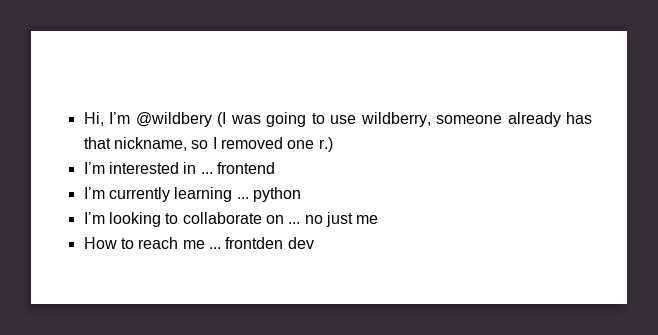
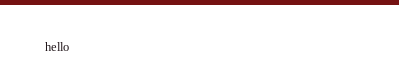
- Hi, I’m @wildbery (I was going to use wildberry, someone already has that nickname, so I removed one r.)
- I’m interested in ... frontend
- I’m currently learning ... python
- I’m looking to collaborate on ... no just me
- How to reach me ... frontden dev
+ hello

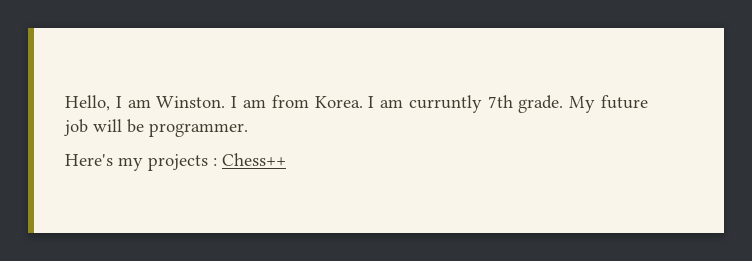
- hello
+ Hello, I am Winston. I am from Korea. I am curruntly 7th grade. My future job will be programmer.
+ Here's my projects : Chess++

